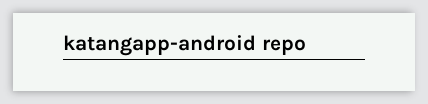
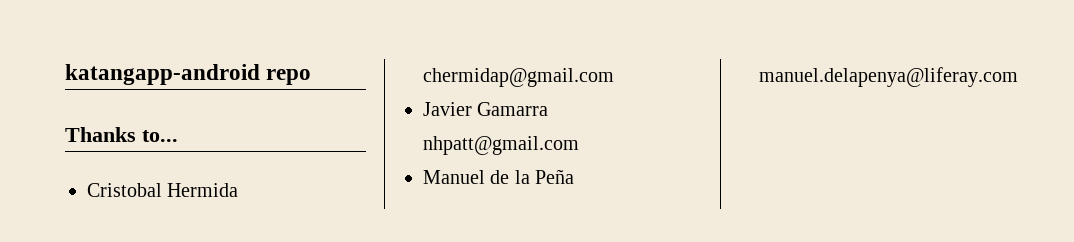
+ Thanks to...
+ Cristobal Hermida chermidap@gmail.com
+ Javier Gamarra nhpatt@gmail.com
+ Manuel de la Peña manuel.delapenya@liferay.com

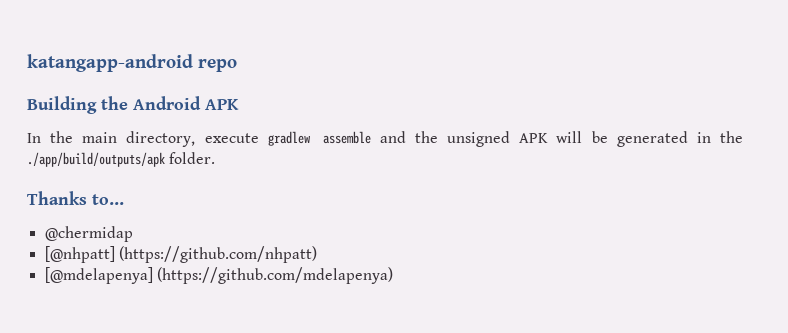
+ Building the Android APK
+ In the main directory, execute gradlew assemble and the unsigned APK will be generated in the ./app/build/outputs/apk folder.
  Thanks to...
- Cristobal Hermida chermidap@gmail.com
- Javier Gamarra nhpatt@gmail.com
- Manuel de la Peña manuel.delapenya@liferay.com
+ @chermidap
+ [@nhpatt] (https://github.com/nhpatt)
+ [@mdelapenya] (https://github.com/mdelapenya)

